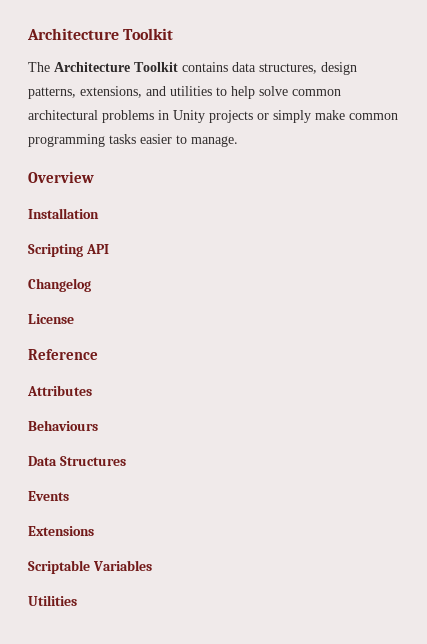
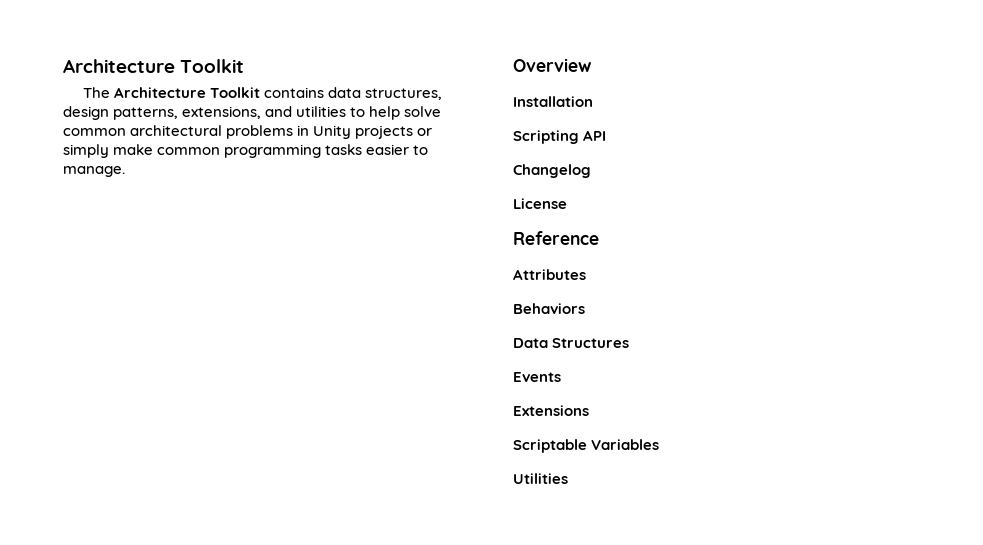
- Behaviours
+ Behaviors

